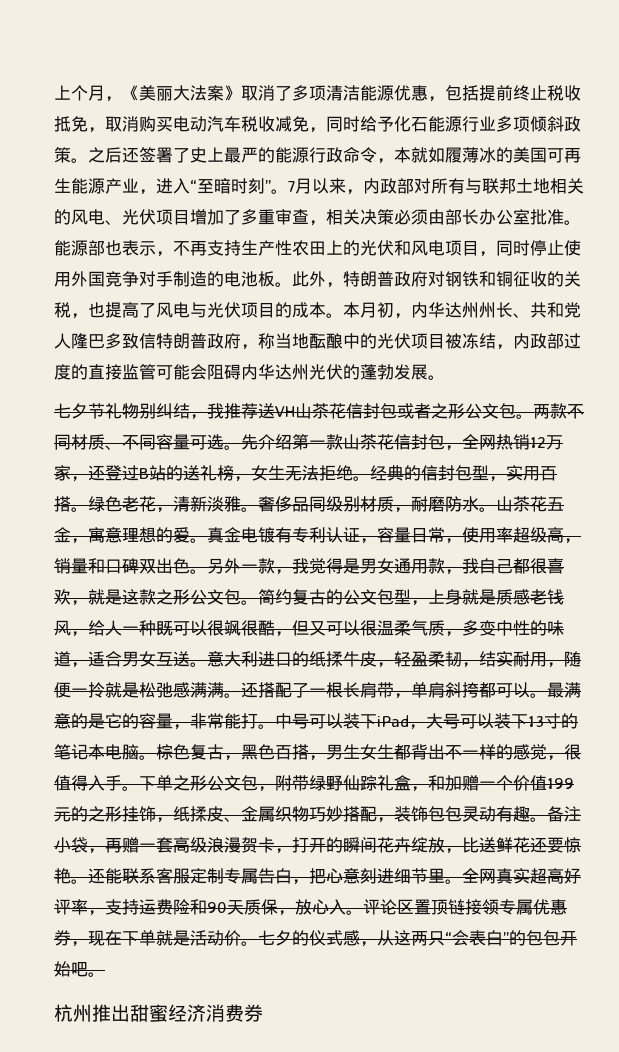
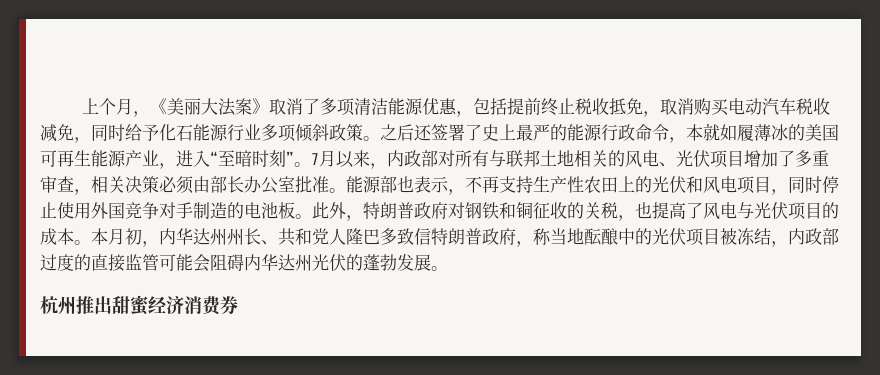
- 七夕节礼物别纠结，我推荐送VH山茶花信封包或者之形公文包。两款不同材质、不同容量可选。先介绍第一款山茶花信封包，全网热销12万家，还登过B站的送礼榜，女生无法拒绝。经典的信封包型，实用百搭。绿色老花，清新淡雅。奢侈品同级别材质，耐磨防水。山茶花五金，寓意理想的爱。真金电镀有专利认证，容量日常，使用率超级高，销量和口碑双出色。另外一款，我觉得是男女通用款，我自己都很喜欢，就是这款之形公文包。简约复古的公文包型，上身就是质感老钱风，给人一种既可以很飒很酷，但又可以很温柔气质，多变中性的味道，适合男女互送。意大利进口的纸揉牛皮，轻盈柔韧，结实耐用，随便一拎就是松弛感满满。还搭配了一根长肩带，单肩斜挎都可以。最满意的是它的容量，非常能打。中号可以装下iPad，大号可以装下13寸的笔记本电脑。棕色复古，黑色百搭，男生女生都背出不一样的感觉，很值得入手。下单之形公文包，附带绿野仙踪礼盒，和加赠一个价值199元的之形挂饰，纸揉皮、金属织物巧妙搭配，装饰包包灵动有趣。备注小袋，再赠一套高级浪漫贺卡，打开的瞬间花卉绽放，比送鲜花还要惊艳。还能联系客服定制专属告白，把心意刻进细节里。全网真实超高好评率，支持运费险和90天质保，放心入。评论区置顶链接领专属优惠券，现在下单就是活动价。七夕的仪式感，从这两只“会表白”的包包开始吧。

